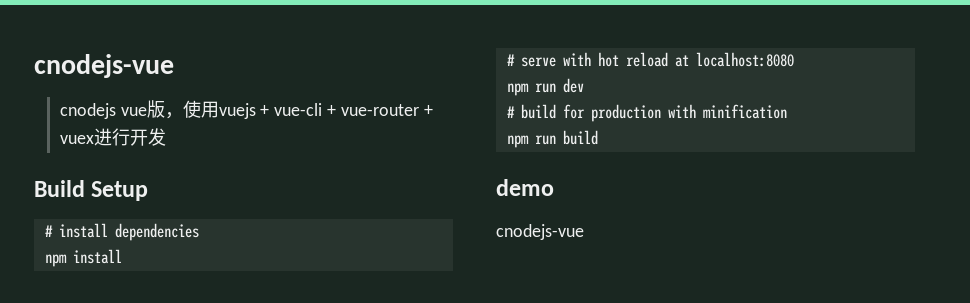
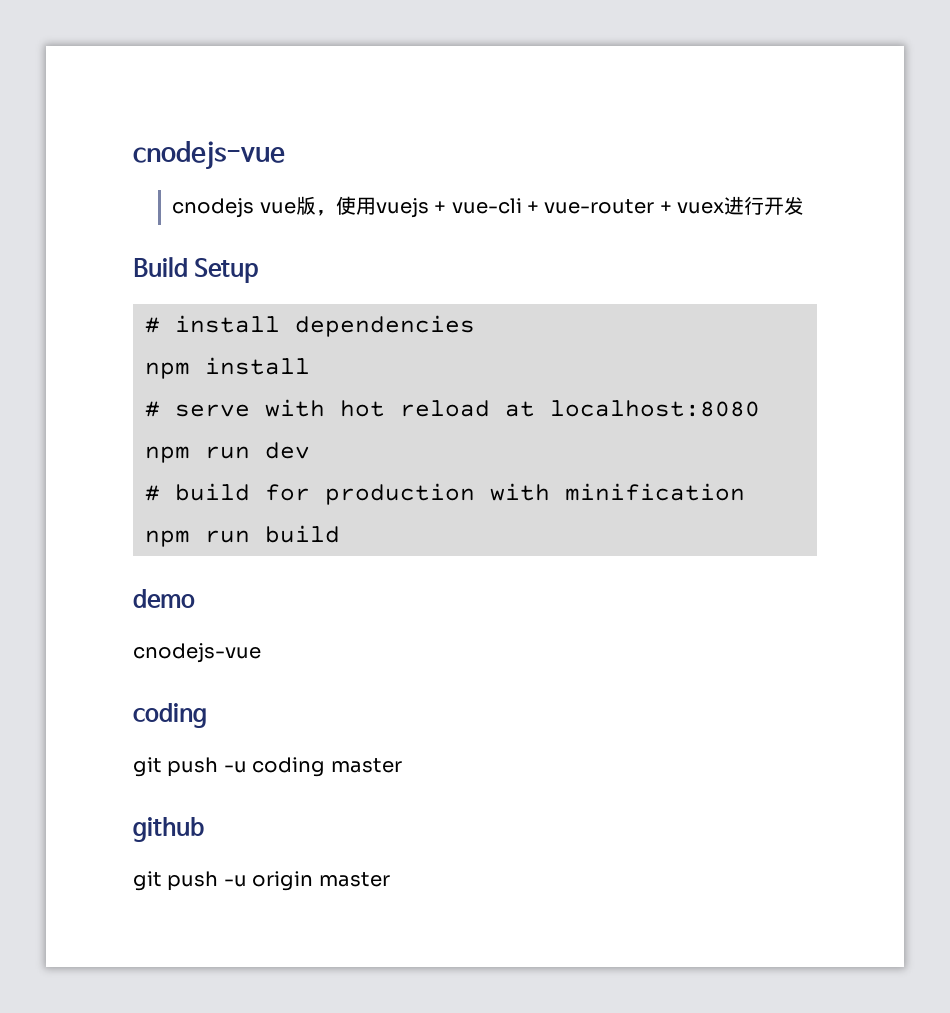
  demo
  cnodejs-vue
+ coding
+ git push -u coding master
+ github
+ git push -u origin master

